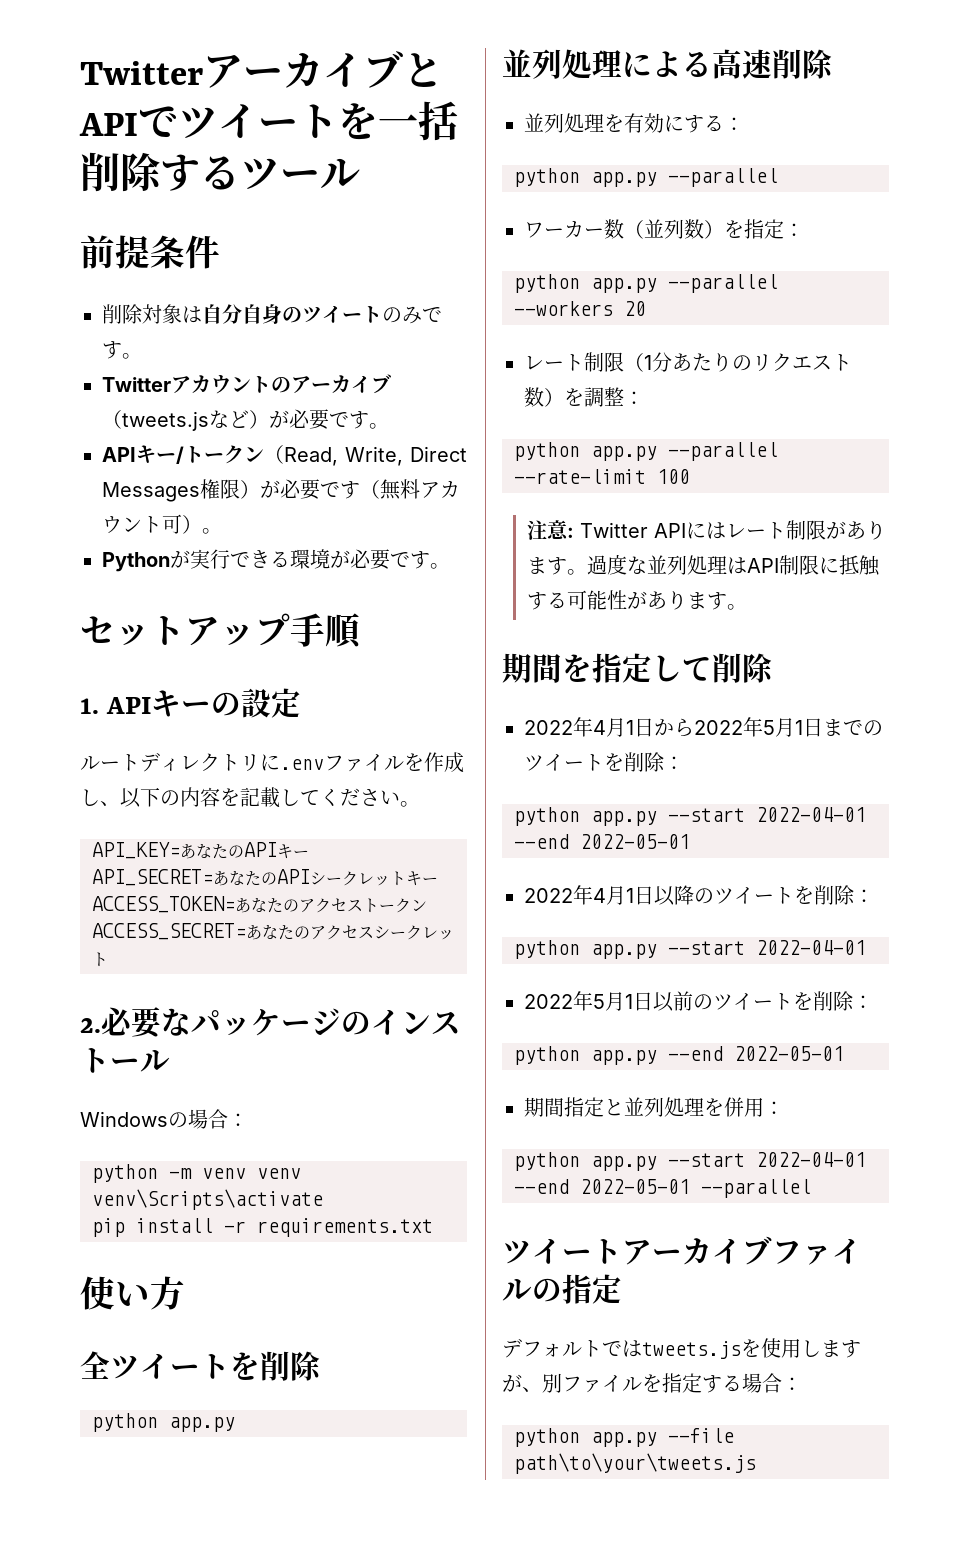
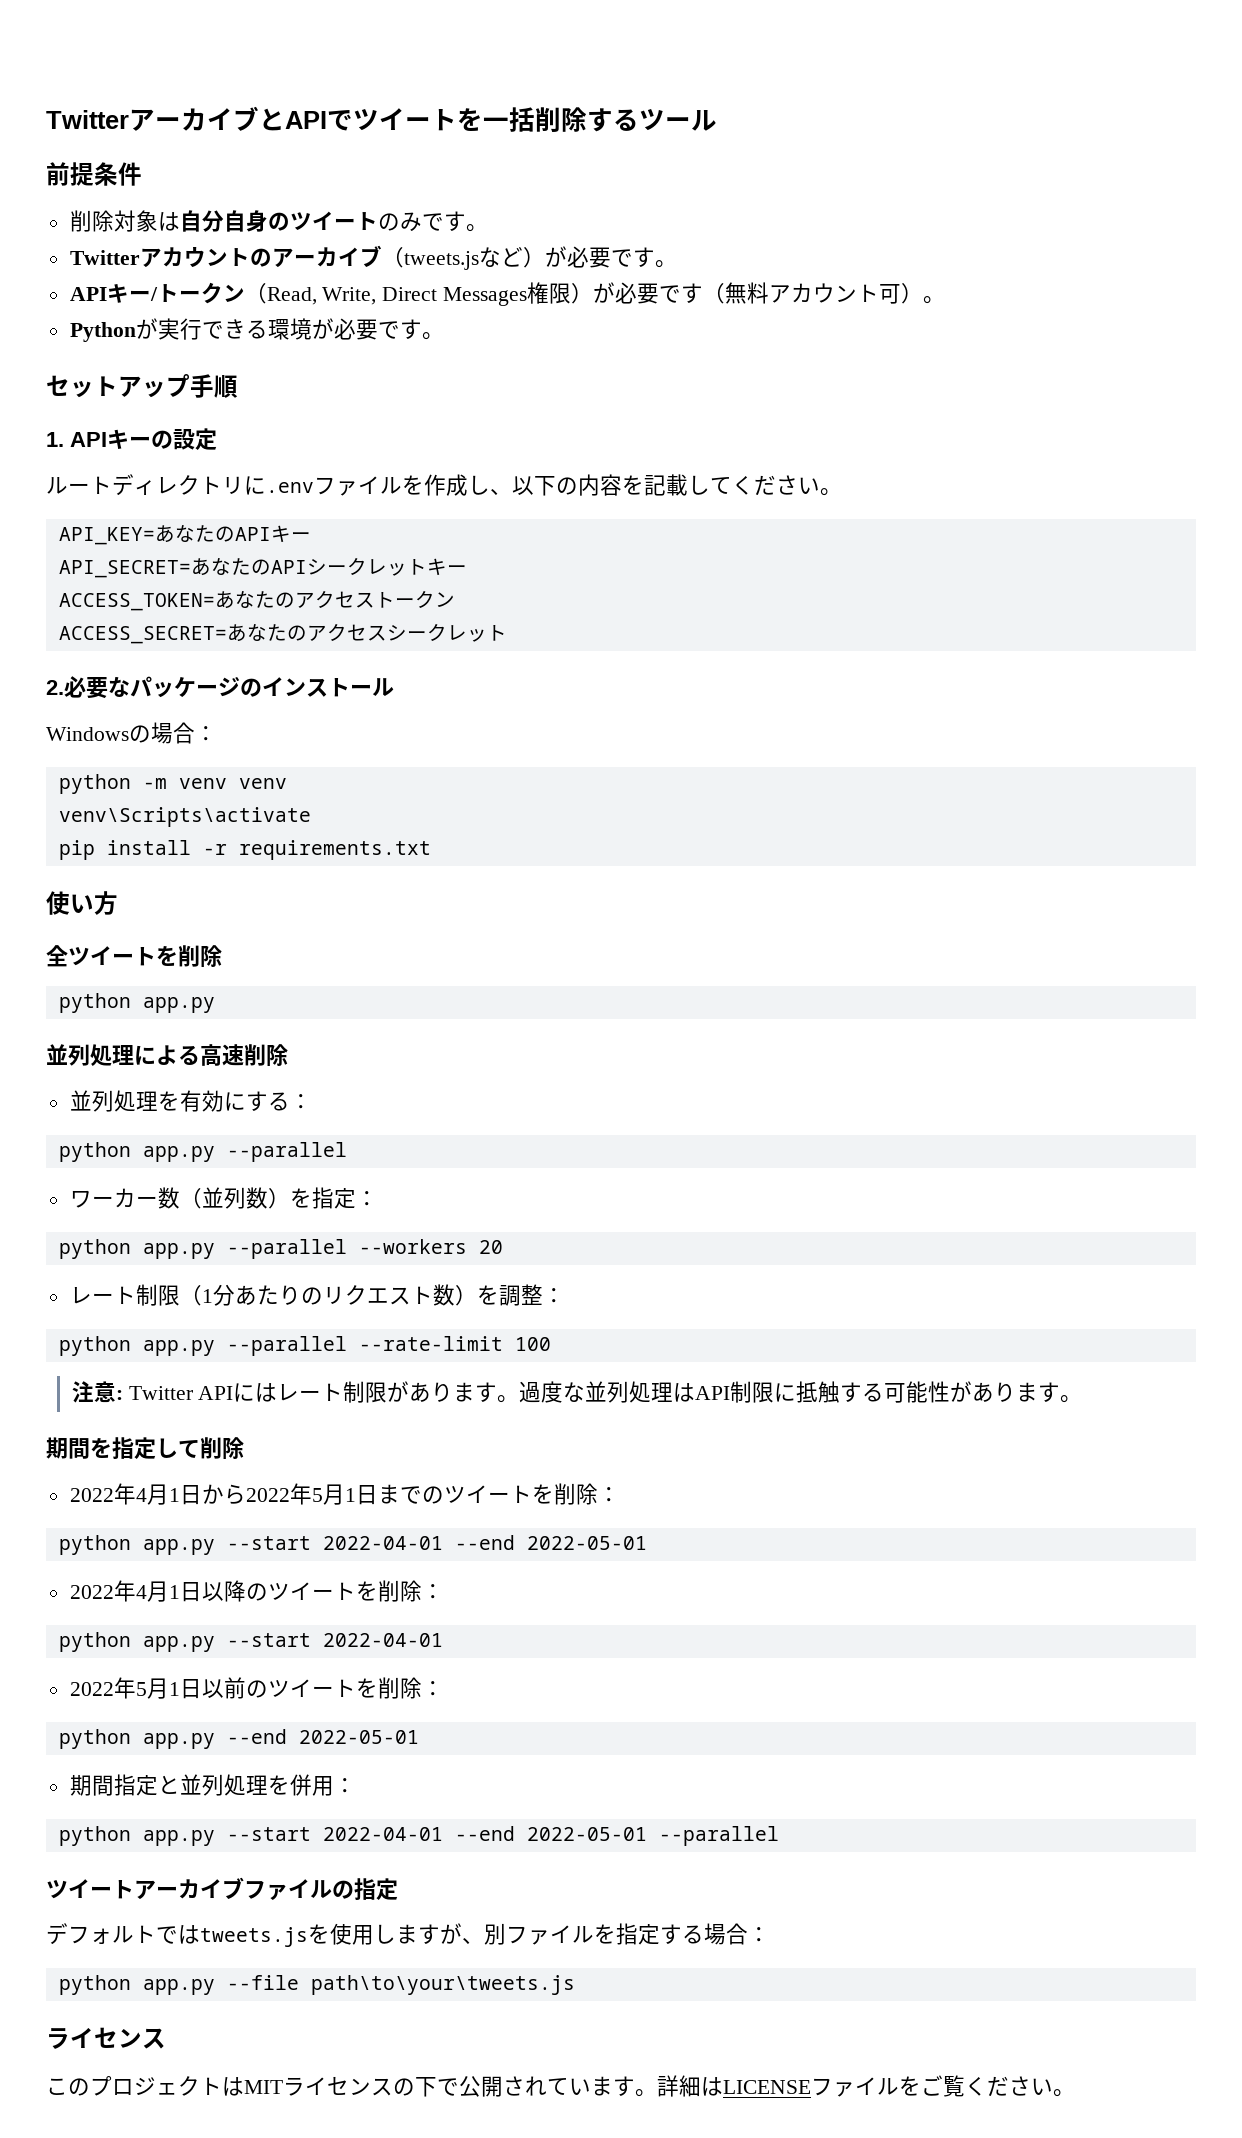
  python app.py --file path\to\your\tweets.js
+ ライセンス
+ このプロジェクトはMITライセンスの下で公開されています。詳細はLICENSEファイルをご覧ください。

